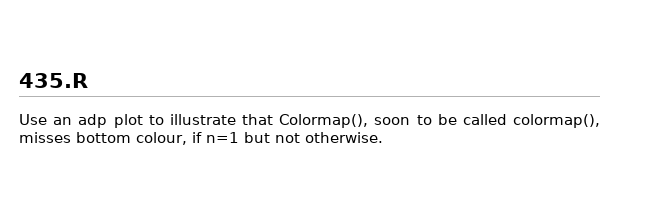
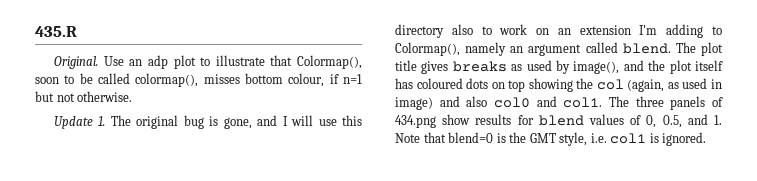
+ Original.
+ Update 1. The original bug is gone, and I will use this directory also to work on an extension I'm adding to Colormap(), namely an argument called blend. The plot title gives breaks as used by image(), and the plot itself has coloured dots on top showing the col (again, as used in image) and also col0 and col1. The three panels of 434.png show results for blend values of 0, 0.5, and 1. Note that blend=0 is the GMT style, i.e. col1 is ignored.

